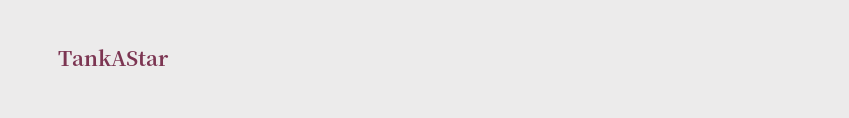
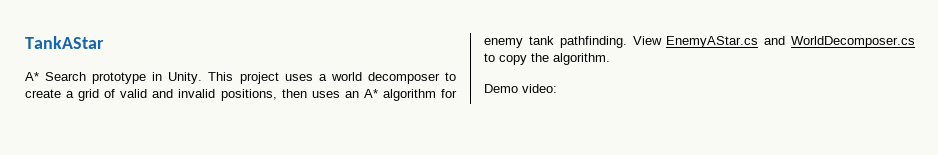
+ A* Search prototype in Unity. This project uses a world decomposer to create a grid of valid and invalid positions, then uses an A* algorithm for enemy tank pathfinding. View EnemyAStar.cs and WorldDecomposer.cs to copy the algorithm.
+ Demo video:

